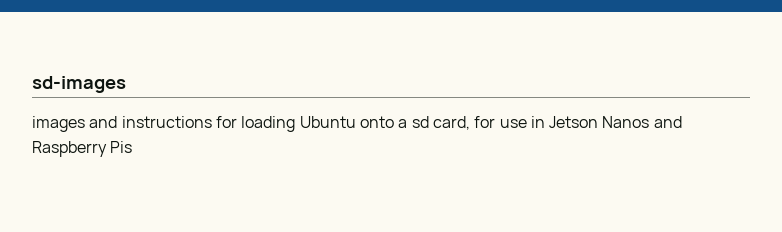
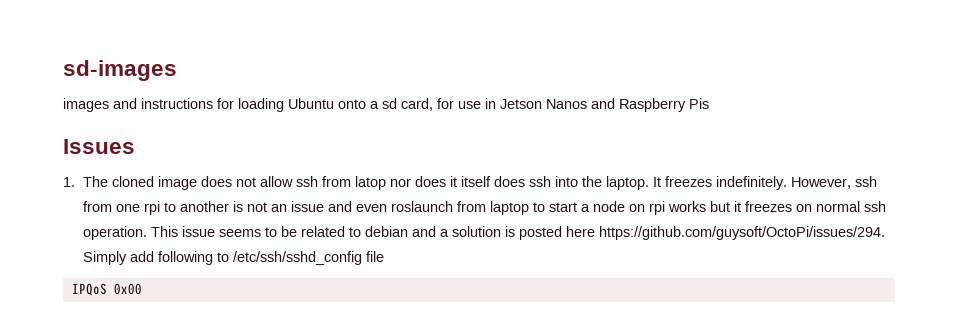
+ Issues
+ 1. The cloned image does not allow ssh from latop nor does it itself does ssh into the laptop. It freezes indefinitely. However, ssh from one rpi to another is not an issue and even roslaunch from laptop to start a node on rpi works but it freezes on normal ssh operation. This issue seems to be related to debian and a solution is posted here https://github.com/guysoft/OctoPi/issues/294. Simply add following to /etc/ssh/sshd_config file
+ IPQoS 0x00

